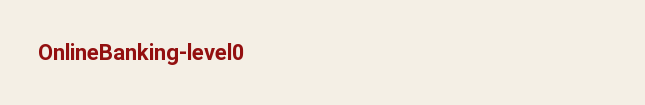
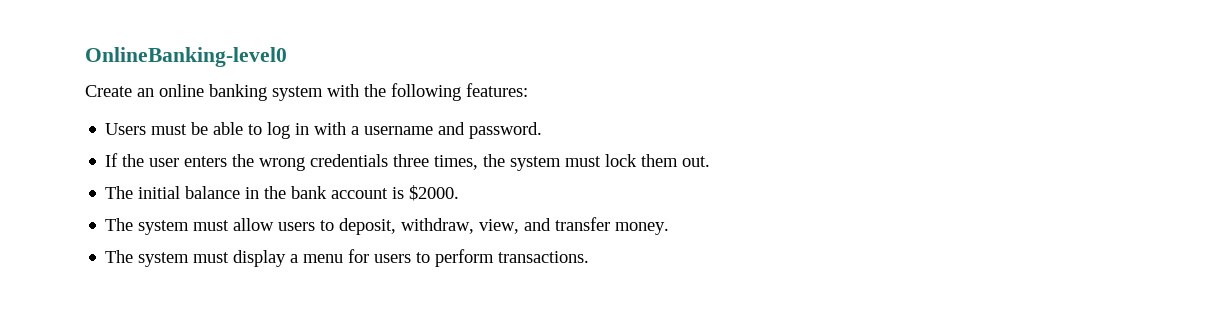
+ Create an online banking system with the following features:
+ Users must be able to log in with a username and password.
+ If the user enters the wrong credentials three times, the system must lock them out.
+ The initial balance in the bank account is $2000.
+ The system must allow users to deposit, withdraw, view, and transfer money.
+ The system must display a menu for users to perform transactions.

